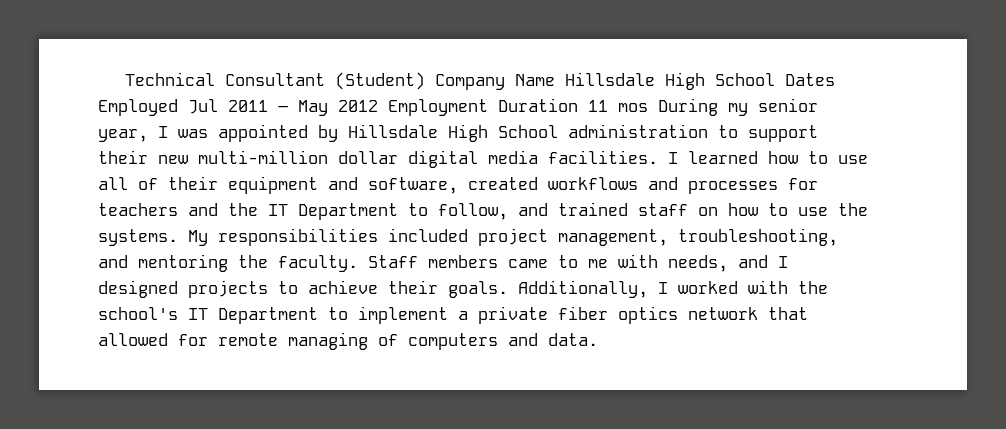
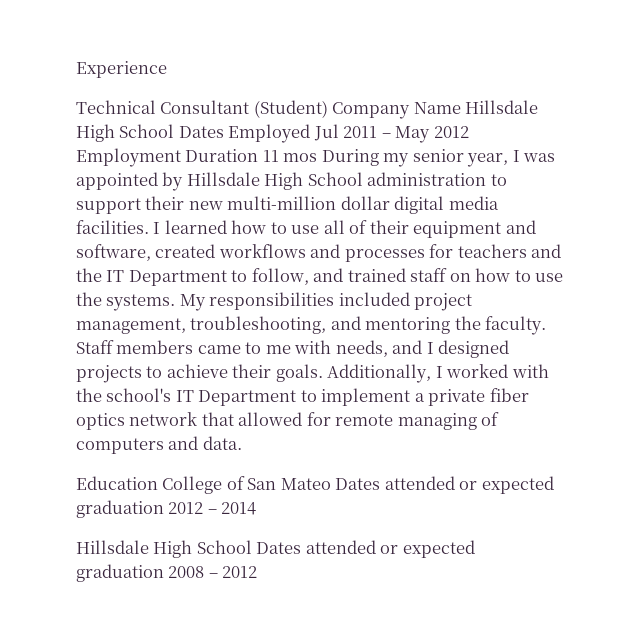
+ Experience
+ Education College of San Mateo Dates attended or expected graduation 2012 – 2014
+ Hillsdale High School Dates attended or expected graduation 2008 – 2012

